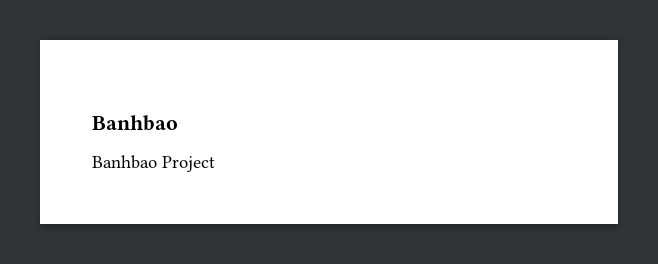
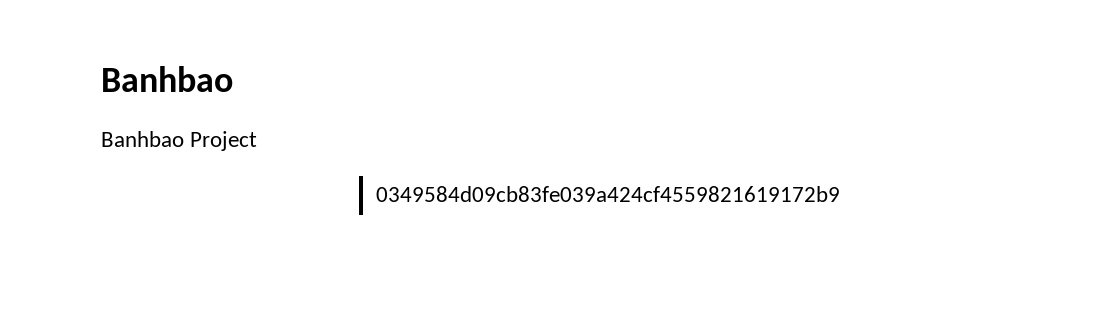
+ 0349584d09cb83fe039a424cf4559821619172b9

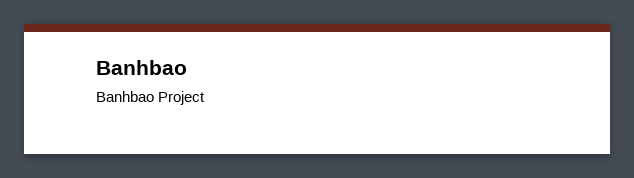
- 0349584d09cb83fe039a424cf4559821619172b9

